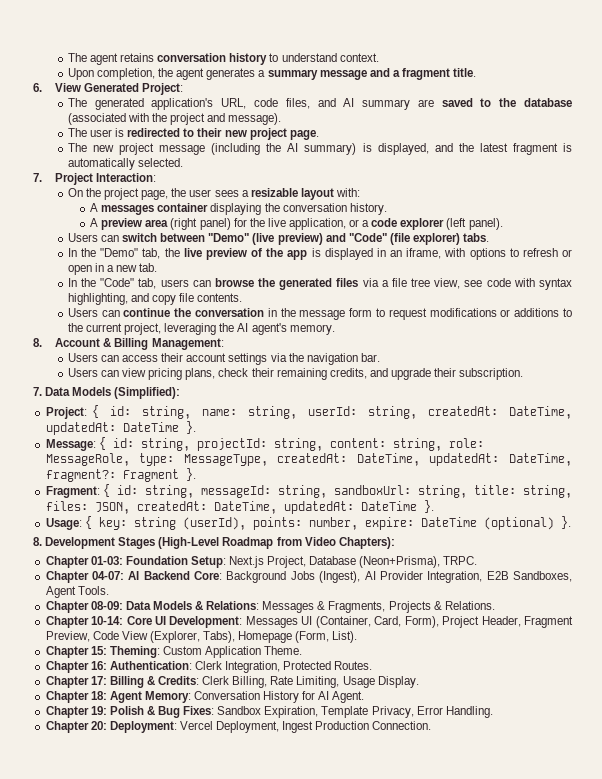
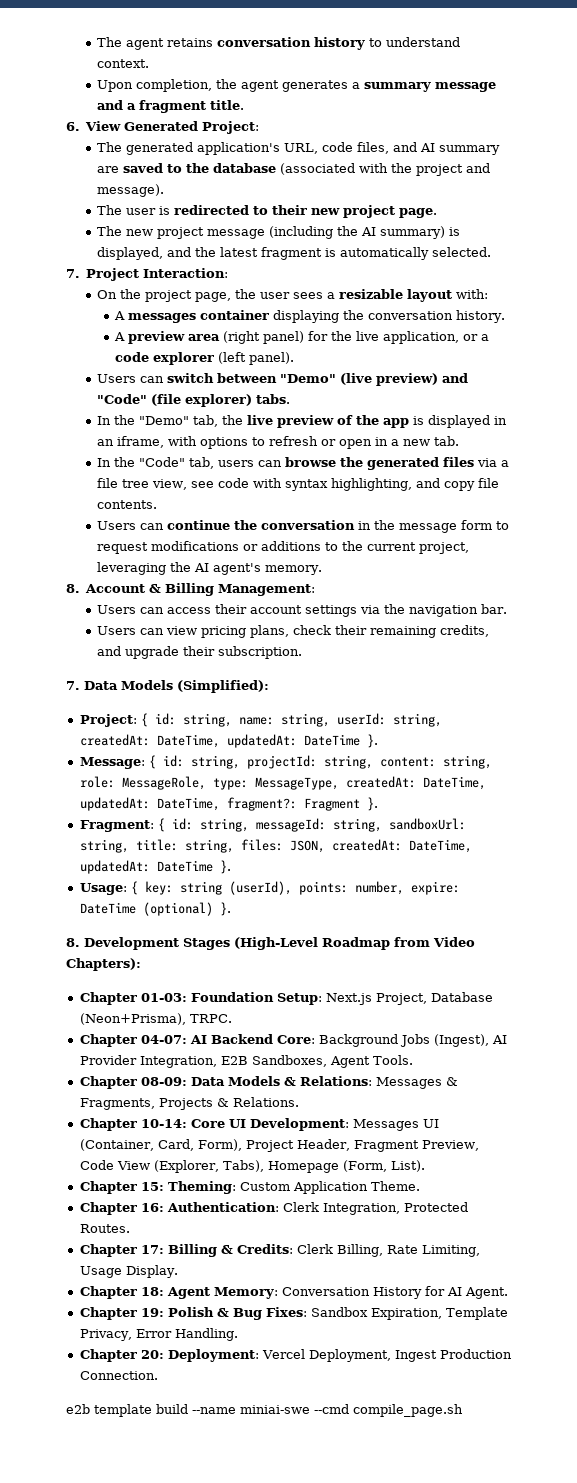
+ e2b template build --name miniai-swe --cmd compile_page.sh

